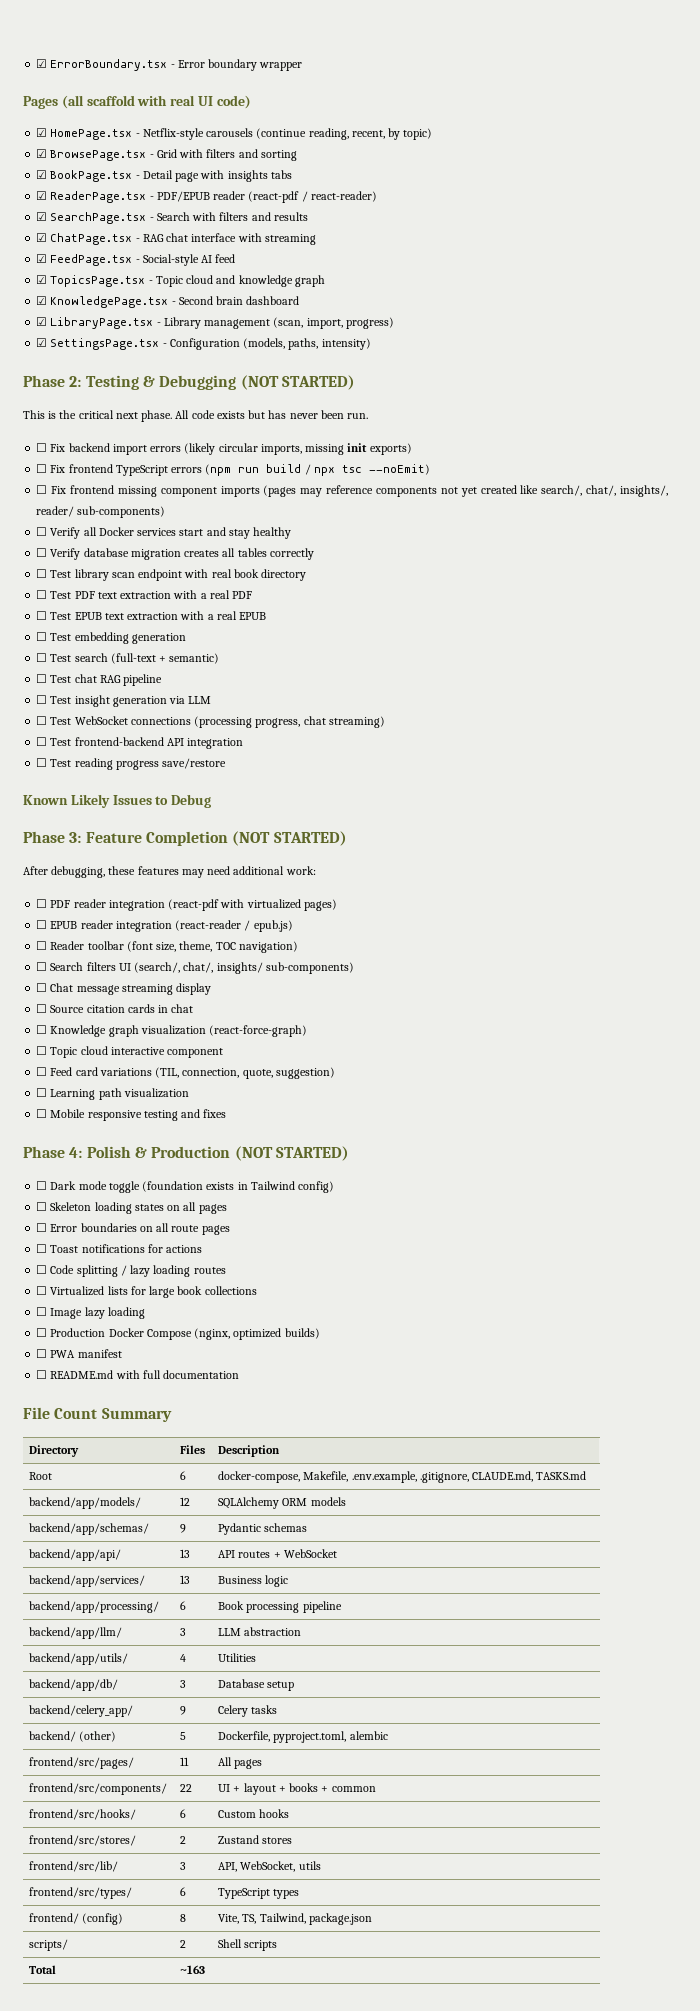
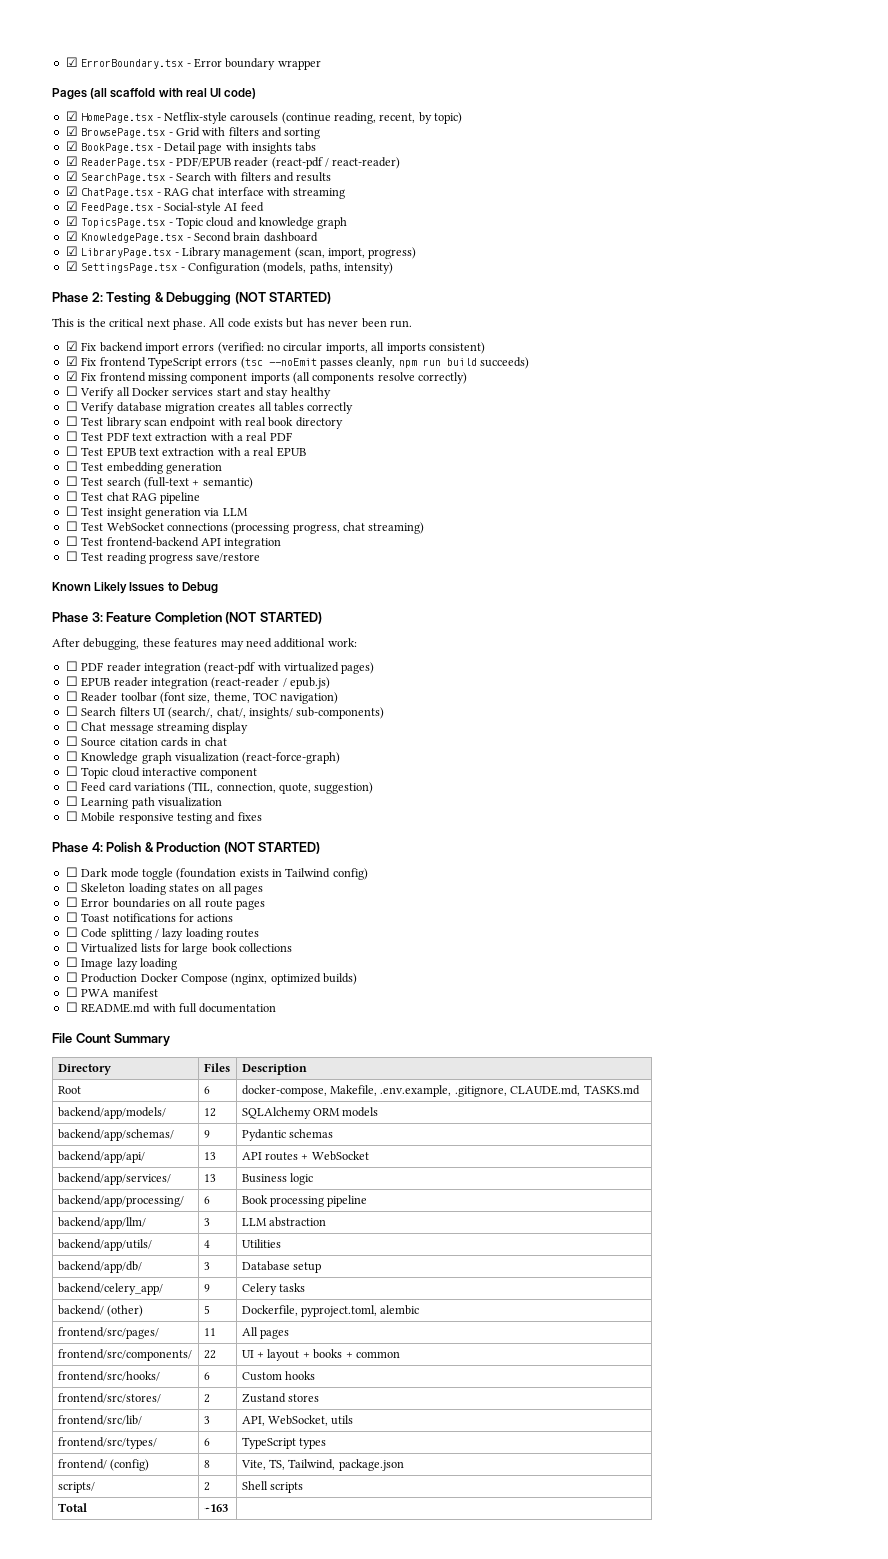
- ☐ Fix backend import errors (likely circular imports, missing init exports)
- ☐ Fix frontend TypeScript errors (npm run build / npx tsc --noEmit)
- ☐ Fix frontend missing component imports (pages may reference components not yet created like search/, chat/, insights/, reader/ sub-components)
+ ☑ Fix backend import errors (verified: no circular imports, all imports consistent)
+ ☑ Fix frontend TypeScript errors (tsc --noEmit passes cleanly, npm run build succeeds)
+ ☑ Fix frontend missing component imports (all components resolve correctly)

